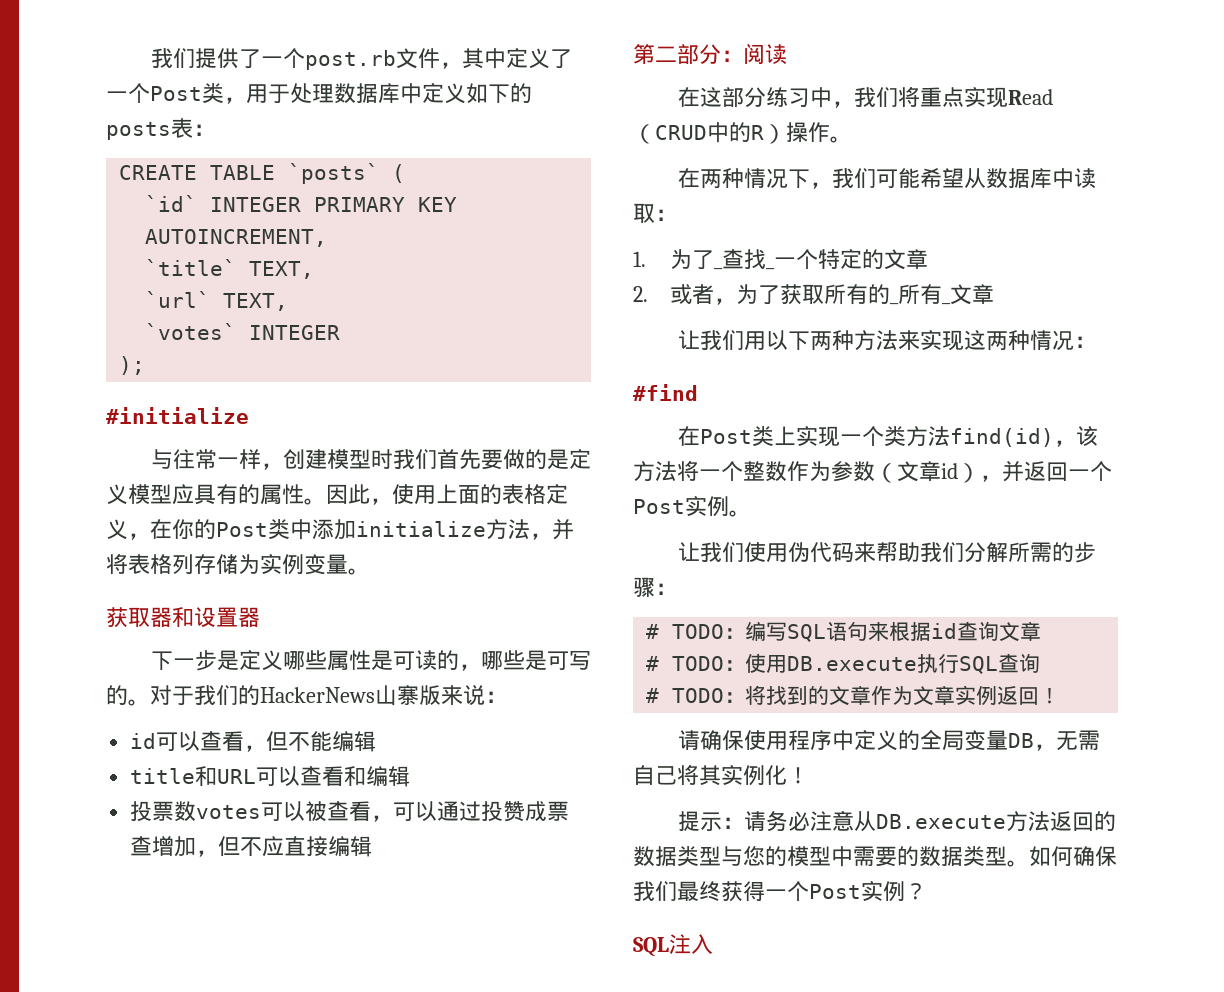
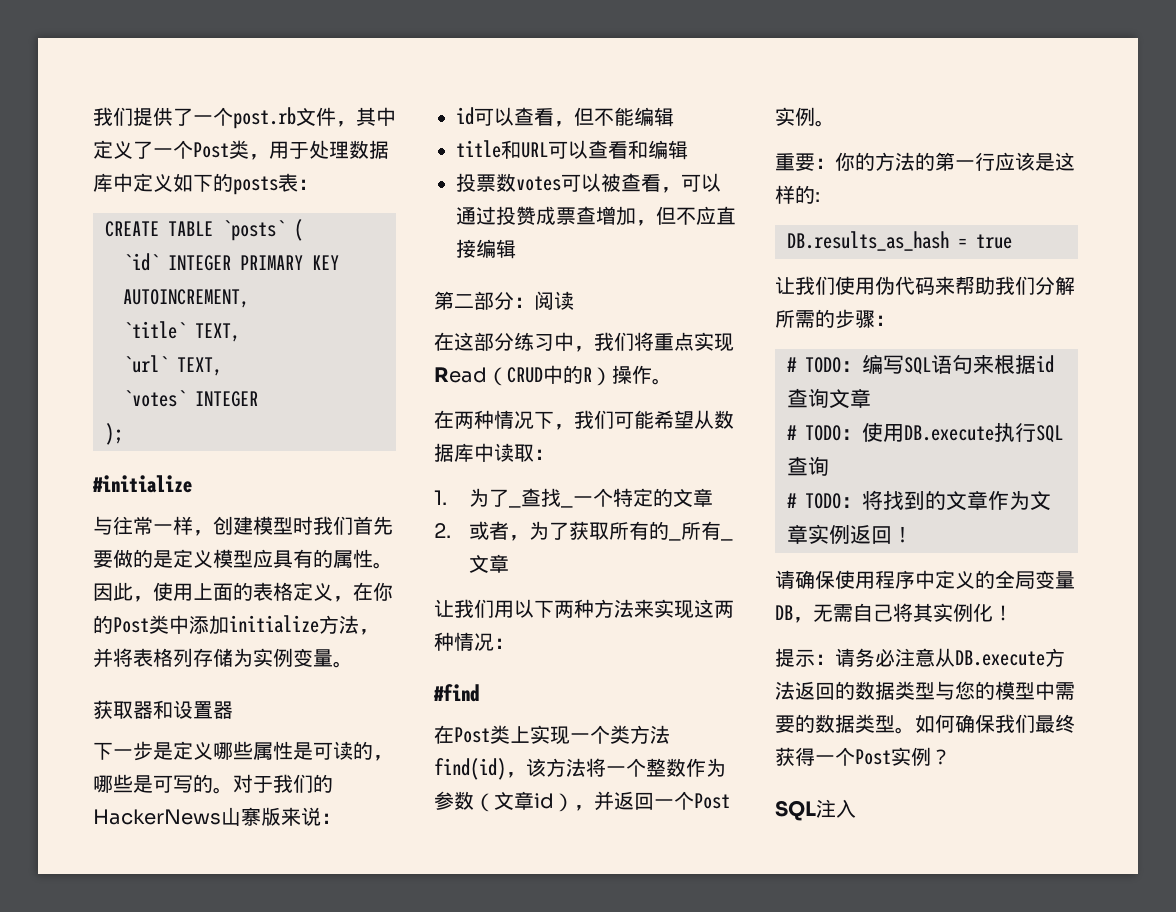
+ 重要：你的方法的第一行应该是这样的:
+ DB.results_as_hash = true

